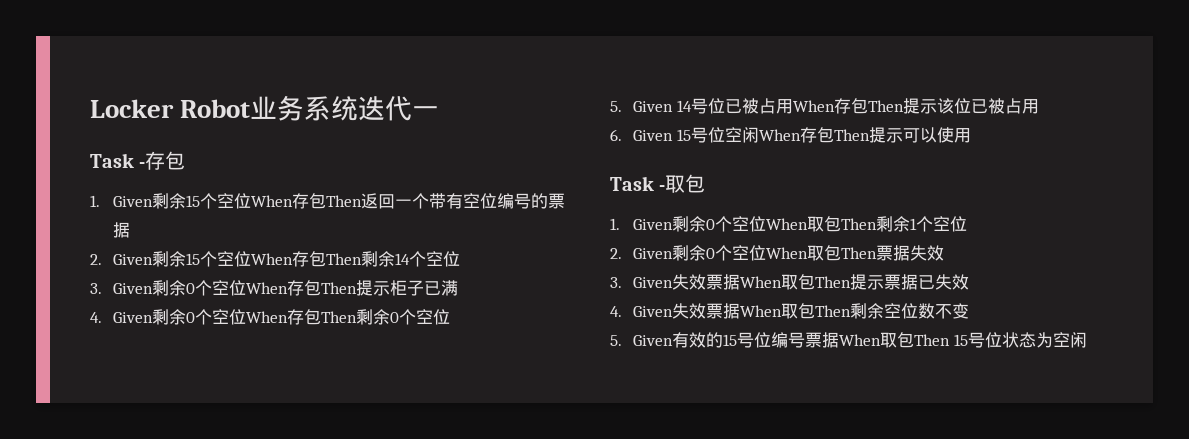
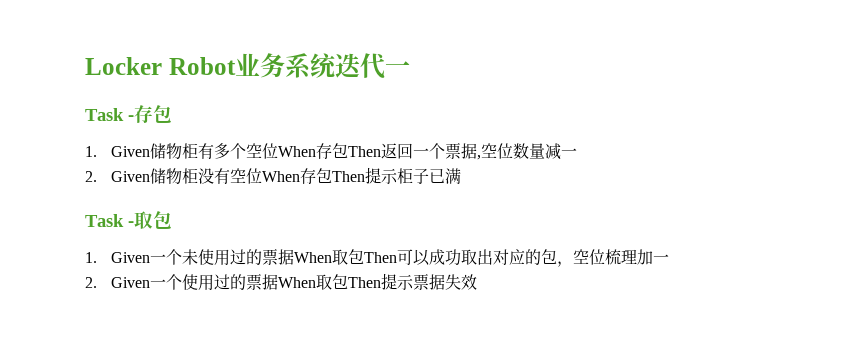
- 1. Given剩余15个空位When存包Then返回一个带有空位编号的票据
- 2. Given剩余15个空位When存包Then剩余14个空位
- 3. Given剩余0个空位When存包Then提示柜子已满
+ 1. Given储物柜有多个空位When存包Then返回一个票据,空位数量减一
+ 2. Given储物柜没有空位When存包Then提示柜子已满
- 4. Given剩余0个空位When存包Then剩余0个空位
- 5. Given 14号位已被占用When存包Then提示该位已被占用
- 6. Given 15号位空闲When存包Then提示可以使用
- 1. Given剩余0个空位When取包Then剩余1个空位
- 2. Given剩余0个空位When取包Then票据失效
- 3. Given失效票据When取包Then提示票据已失效
- 4. Given失效票据When取包Then剩余空位数不变
- 5. Given有效的15号位编号票据When取包Then 15号位状态为空闲
+ 1. Given一个未使用过的票据When取包Then可以成功取出对应的包，空位梳理加一
+ 2. Given一个使用过的票据When取包Then提示票据失效

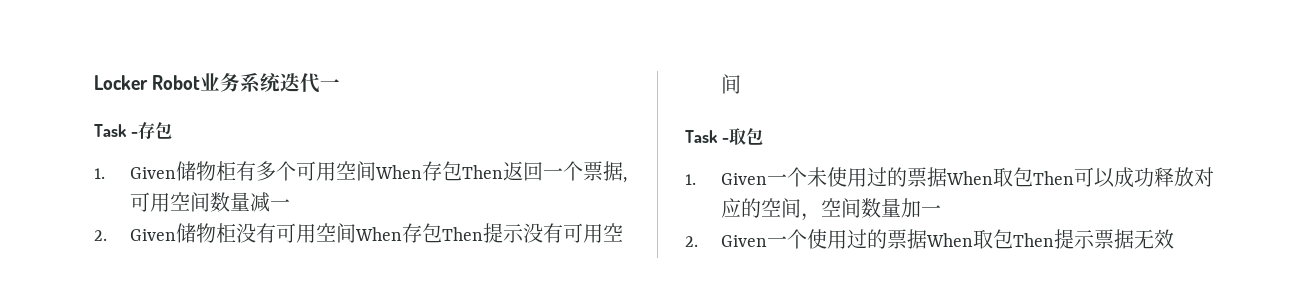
- 1. Given储物柜有多个空位When存包Then返回一个票据,空位数量减一
+ 1. Given储物柜有多个可用空间When存包Then返回一个票据,可用空间数量减一
- 2. Given储物柜没有空位When存包Then提示柜子已满
+ 2. Given储物柜没有可用空间When存包Then提示没有可用空间
- 1. Given一个未使用过的票据When取包Then可以成功取出对应的包，空位梳理加一
+ 1. Given一个未使用过的票据When取包Then可以成功释放对应的空间，空间数量加一
- 2. Given一个使用过的票据When取包Then提示票据失效
+ 2. Given一个使用过的票据When取包Then提示票据无效

